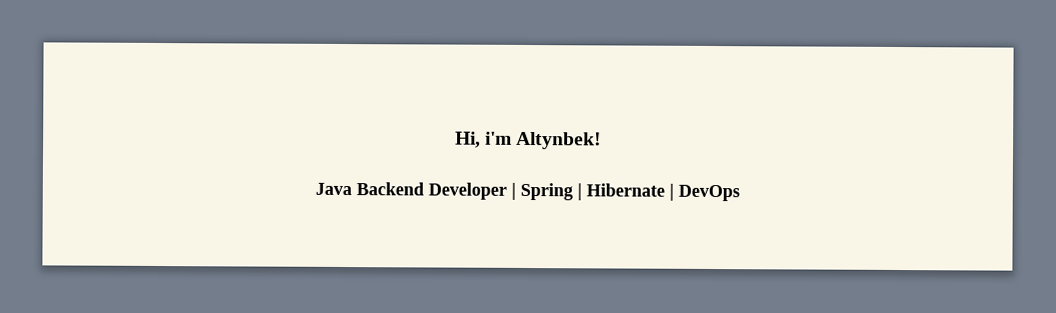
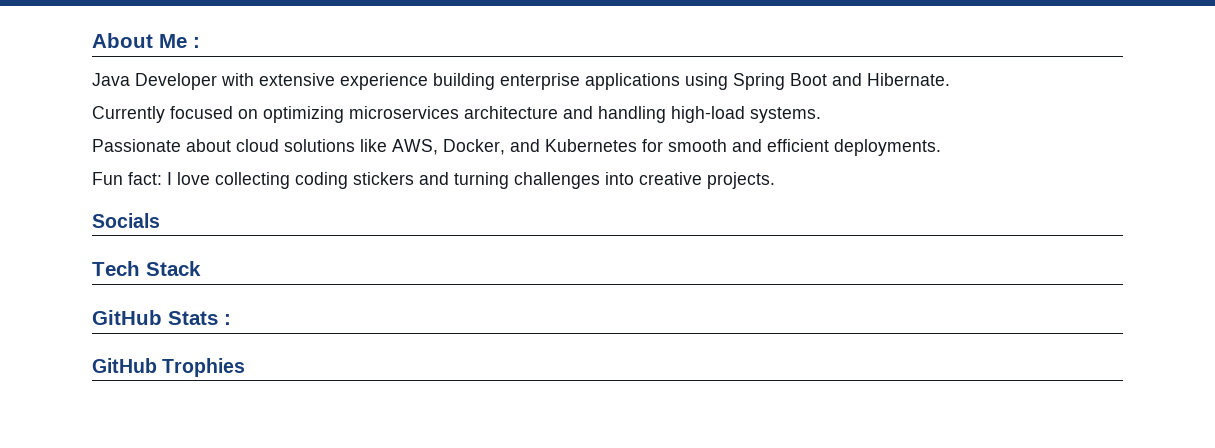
- Hi, i'm Altynbek!
- Java Backend Developer | Spring | Hibernate | DevOps
+ About Me :
+ Java Developer with extensive experience building enterprise applications using Spring Boot and Hibernate.
+ Currently focused on optimizing microservices architecture and handling high-load systems.
+ Passionate about cloud solutions like AWS, Docker, and Kubernetes for smooth and efficient deployments.
+ Fun fact: I love collecting coding stickers and turning challenges into creative projects.
+ Socials
+ Tech Stack
+ GitHub Stats :
+ GitHub Trophies

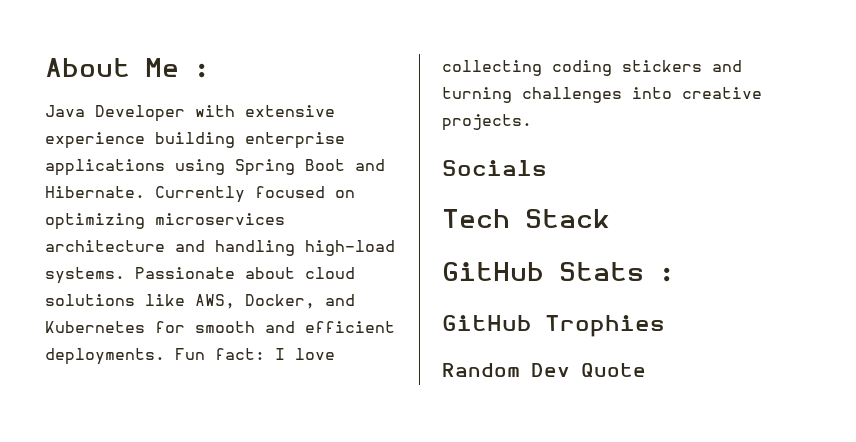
- Java Developer with extensive experience building enterprise applications using Spring Boot and Hibernate.
- Currently focused on optimizing microservices architecture and handling high-load systems.
- Passionate about cloud solutions like AWS, Docker, and Kubernetes for smooth and efficient deployments.
- Fun fact: I love collecting coding stickers and turning challenges into creative projects.
+ Java Developer with extensive experience building enterprise applications using Spring Boot and Hibernate. Currently focused on optimizing microservices architecture and handling high-load systems. Passionate about cloud solutions like AWS, Docker, and Kubernetes for smooth and efficient deployments. Fun fact: I love collecting coding stickers and turning challenges into creative projects.
+ Random Dev Quote

